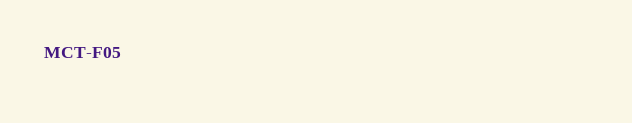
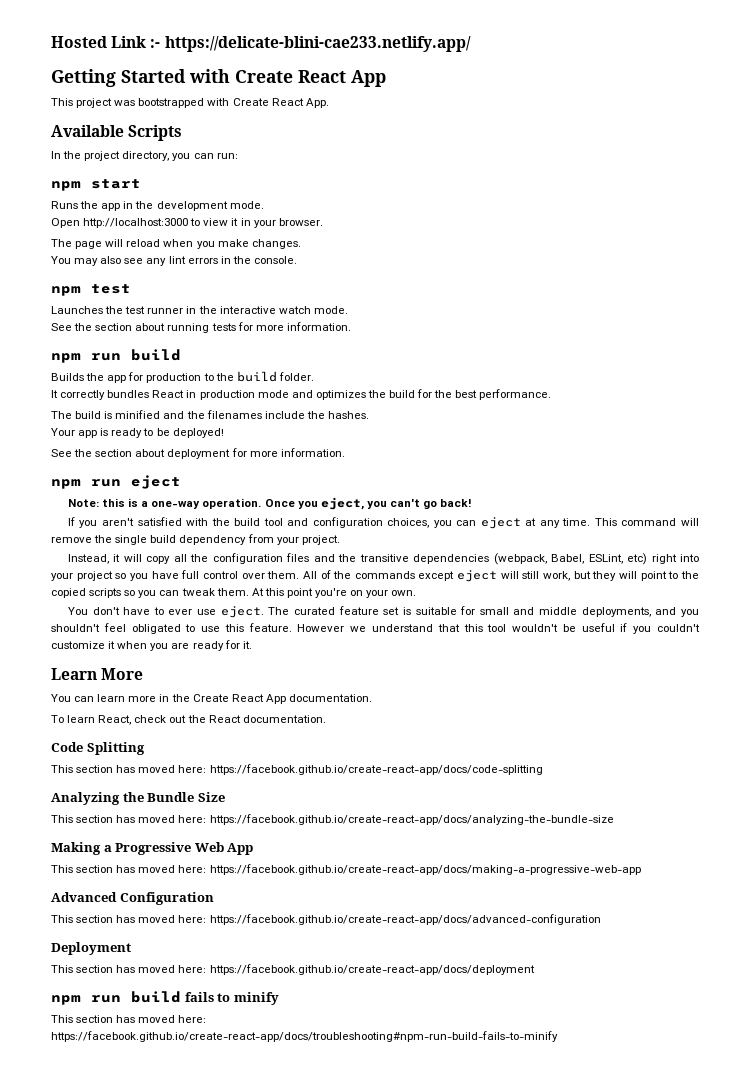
- MCT-F05
+ Hosted Link :- https://delicate-blini-cae233.netlify.app/
+ Getting Started with Create React App
+ This project was bootstrapped with Create React App.
+ Available Scripts
+ In the project directory, you can run:
+ npm start
+ Runs the app in the development mode.
+ Open http://localhost:3000 to view it in your browser.
+ The page will reload when you make changes.
+ You may also see any lint errors in the console.
+ npm test
+ Launches the test runner in the interactive watch mode.
+ See the section about running tests for more information.
+ npm run build
+ Builds the app for production to the build folder.
+ It correctly bundles React in production mode and optimizes the build for the best performance.
+ The build is minified and the filenames include the hashes.
+ Your app is ready to be deployed!
+ See the section about deployment for more information.
+ npm run eject
+ Note: this is a one-way operation. Once you eject, you can't go back!
+ If you aren't satisfied with the build tool and configuration choices, you can eject at any time. This command will remove the single build dependency from your project.
+ Instead, it will copy all the configuration files and the transitive dependencies (webpack, Babel, ESLint, etc) right into your project so you have full control over them. All of the commands except eject will still work, but they will point to the copied scripts so you can tweak them. At this point you're on your own.
+ You don't have to ever use eject. The curated feature set is suitable for small and middle deployments, and you shouldn't feel obligated to use this feature. However we understand that this tool wouldn't be useful if you couldn't customize it when you are ready for it.
+ Learn More
+ You can learn more in the Create React App documentation.
+ To learn React, check out the React documentation.
+ Code Splitting
+ This section has moved here: https://facebook.github.io/create-react-app/docs/code-splitting
+ Analyzing the Bundle Size
+ This section has moved here: https://facebook.github.io/create-react-app/docs/analyzing-the-bundle-size
+ Making a Progressive Web App
+ This section has moved here: https://facebook.github.io/create-react-app/docs/making-a-progressive-web-app
+ Advanced Configuration
+ This section has moved here: https://facebook.github.io/create-react-app/docs/advanced-configuration
+ Deployment
+ This section has moved here: https://facebook.github.io/create-react-app/docs/deployment
+ npm run build fails to minify
+ This section has moved here: https://facebook.github.io/create-react-app/docs/troubleshooting#npm-run-build-fails-to-minify

